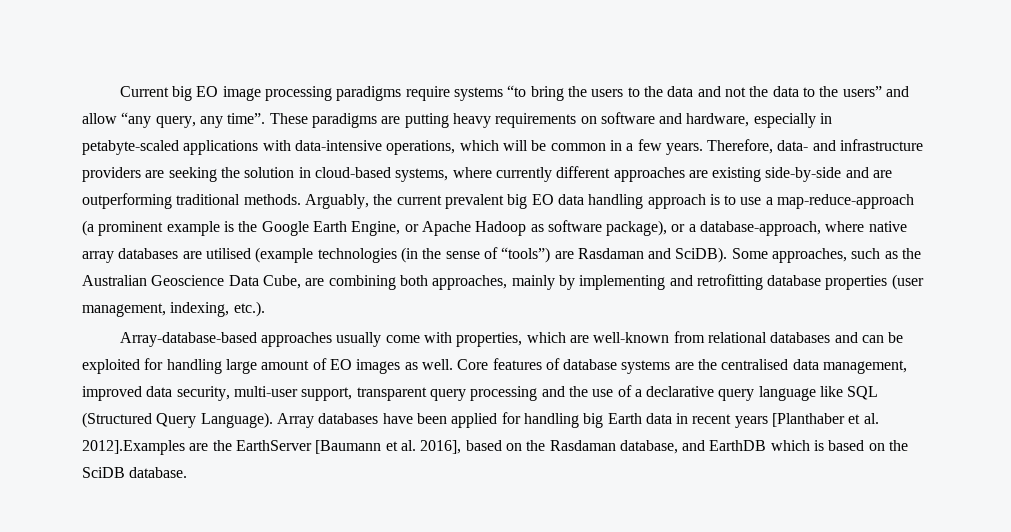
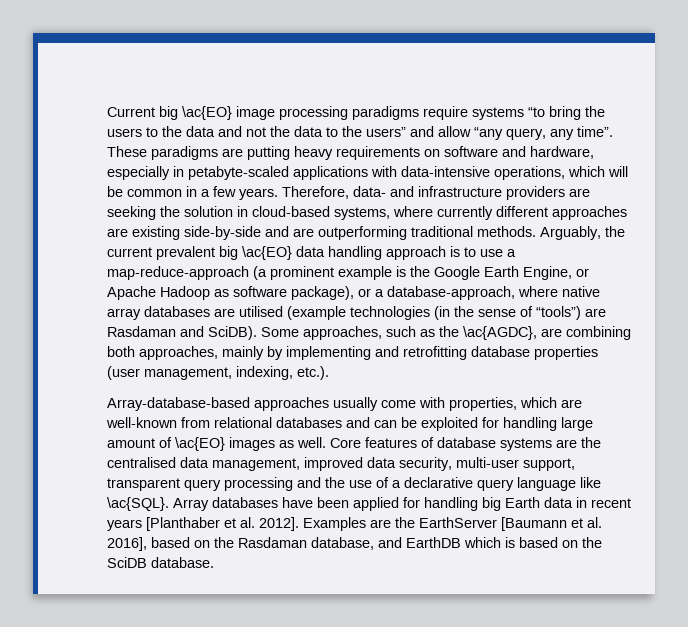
- Current big EO image processing paradigms require systems “to bring the users to the data and not the data to the users” and allow “any query, any time”.
+ Current big \ac{EO} image processing paradigms require systems “to bring the users to the data and not the data to the users” and allow “any query, any time”.
- Arguably, the current prevalent big EO data handling approach is to use a map-reduce-approach (a prominent example is the Google Earth Engine, or Apache Hadoop as software package), or a database-approach, where native array databases are utilised (example technologies (in the sense of “tools”) are Rasdaman and SciDB).
+ Arguably, the current prevalent big \ac{EO} data handling approach is to use a map-reduce-approach (a prominent example is the Google Earth Engine, or Apache Hadoop as software package), or a database-approach, where native array databases are utilised (example technologies (in the sense of “tools”) are Rasdaman and SciDB).
- Some approaches, such as the Australian Geoscience Data Cube, are combining both approaches, mainly by implementing and retrofitting database properties (user management, indexing, etc.).
+ Some approaches, such as the \ac{AGDC}, are combining both approaches, mainly by implementing and retrofitting database properties (user management, indexing, etc.).
- Array-database-based approaches usually come with properties, which are well-known from relational databases and can be exploited for handling large amount of EO images as well.
+ Array-database-based approaches usually come with properties, which are well-known from relational databases and can be exploited for handling large amount of \ac{EO} images as well.
- Core features of database systems are the centralised data management, improved data security, multi-user support, transparent query processing and the use of a declarative query language like SQL (Structured Query Language).
+ Core features of database systems are the centralised data management, improved data security, multi-user support, transparent query processing and the use of a declarative query language like \ac{SQL}.
- Array databases have been applied for handling big Earth data in recent years [Planthaber et al. 2012].Examples are the EarthServer [Baumann et al. 2016], based on the Rasdaman database, and EarthDB which is based on the SciDB database.
+ Array databases have been applied for handling big Earth data in recent years [Planthaber et al. 2012]. Examples are the EarthServer [Baumann et al. 2016], based on the Rasdaman database, and EarthDB which is based on the SciDB database.

